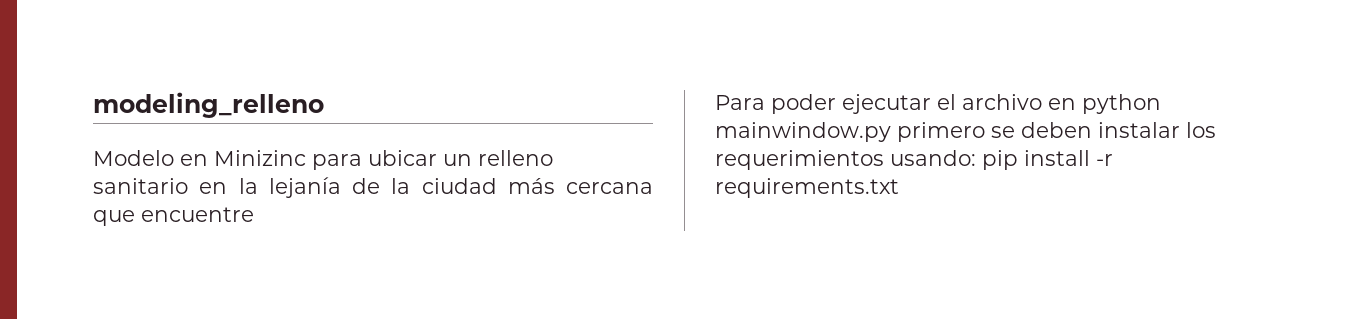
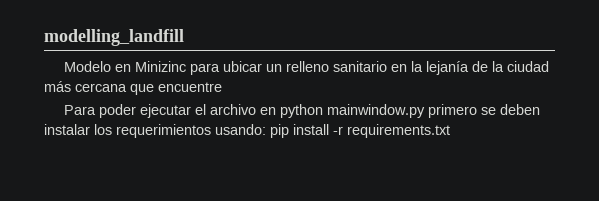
- modeling_relleno
+ modelling_landfill

